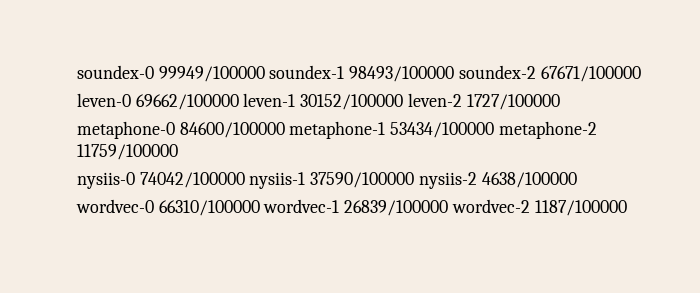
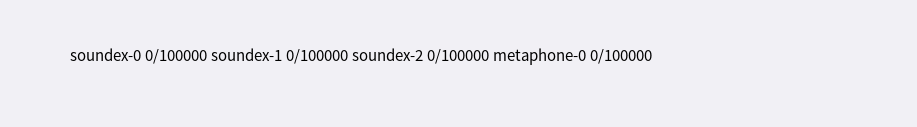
- soundex-0 99949/100000 soundex-1 98493/100000 soundex-2 67671/100000
- leven-0 69662/100000 leven-1 30152/100000 leven-2 1727/100000
- metaphone-0 84600/100000 metaphone-1 53434/100000 metaphone-2 11759/100000
- nysiis-0 74042/100000 nysiis-1 37590/100000 nysiis-2 4638/100000
- wordvec-0 66310/100000 wordvec-1 26839/100000 wordvec-2 1187/100000
+ soundex-0 0/100000 soundex-1 0/100000 soundex-2 0/100000 metaphone-0 0/100000

